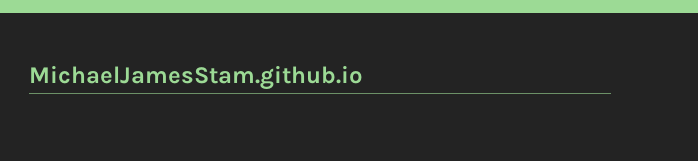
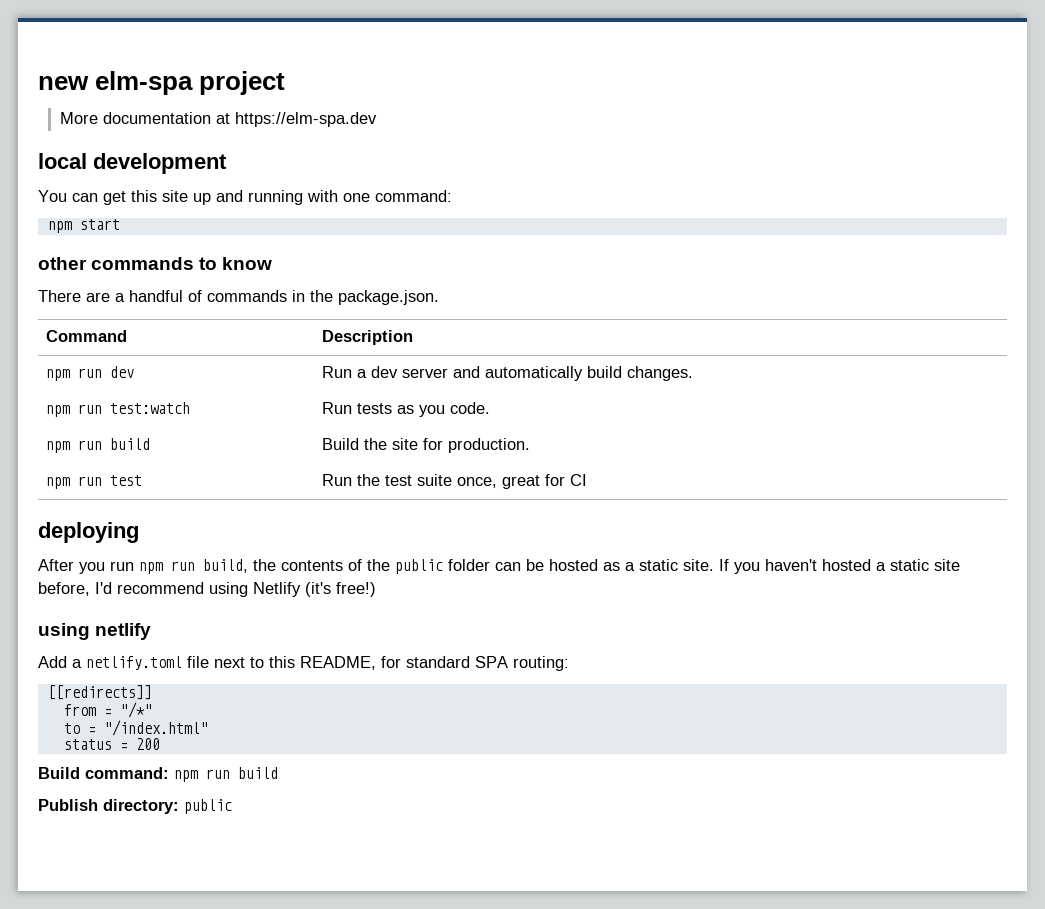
- MichaelJamesStam.github.io
+ new elm-spa project
+ More documentation at https://elm-spa.dev
+ local development
+ You can get this site up and running with one command:
+ npm start
+ other commands to know
+ There are a handful of commands in the package.json.
+ Command | Description
+ npm run dev | Run a dev server and automatically build changes.
+ npm run test:watch | Run tests as you code.
+ npm run build | Build the site for production.
+ npm run test | Run the test suite once, great for CI
+ deploying
+ After you run npm run build, the contents of the public folder can be hosted as a static site. If you haven't hosted a static site before, I'd recommend using Netlify (it's free!)
+ using netlify
+ Add a netlify.toml file next to this README, for standard SPA routing:
+ [[redirects]]
+ from = "/*"
+ to = "/index.html"
+ status = 200
+ Build command: npm run build
+ Publish directory: public

